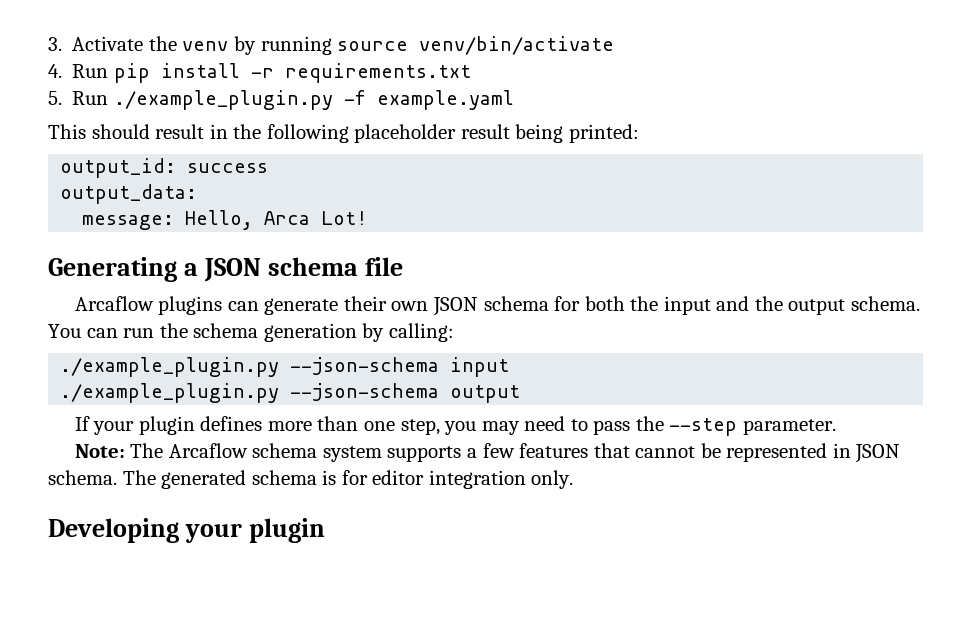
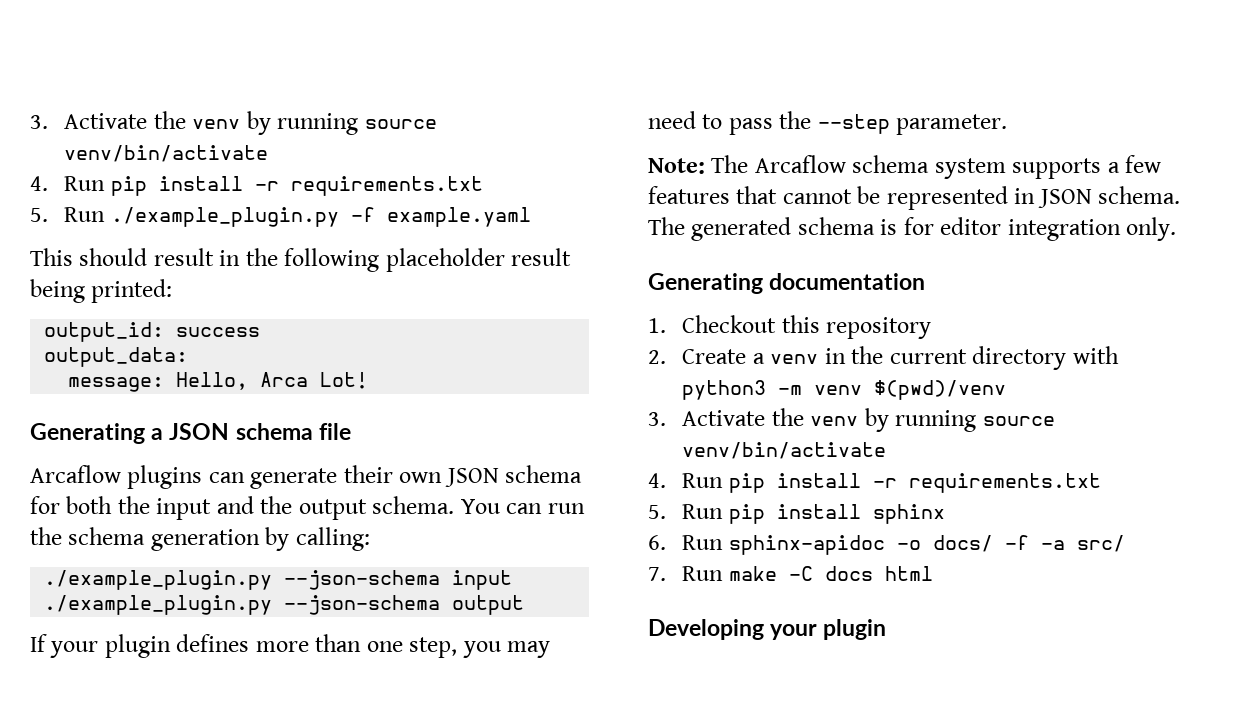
+ Generating documentation
+ 1. Checkout this repository
+ 2. Create a venv in the current directory with python3 -m venv $(pwd)/venv
+ 3. Activate the venv by running source venv/bin/activate
+ 4. Run pip install -r requirements.txt
+ 5. Run pip install sphinx
+ 6. Run sphinx-apidoc -o docs/ -f -a src/
+ 7. Run make -C docs html

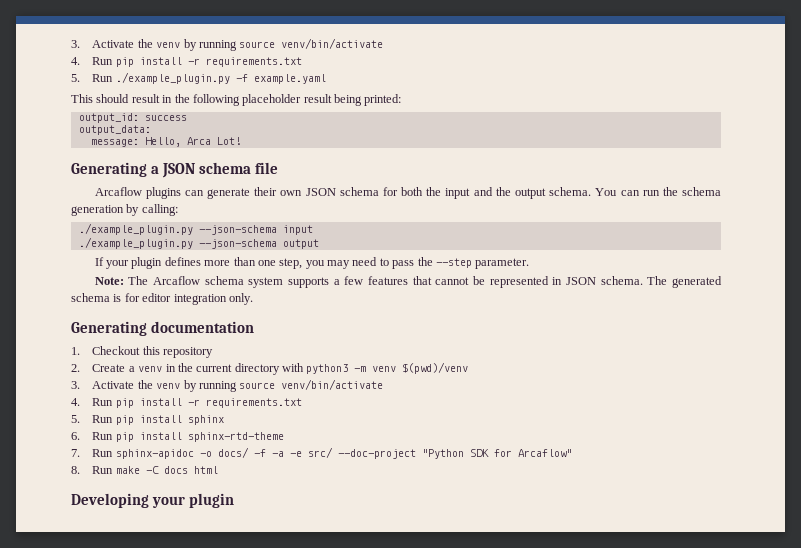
- 6. Run sphinx-apidoc -o docs/ -f -a src/
- 7. Run make -C docs html
+ 6. Run pip install sphinx-rtd-theme
+ 7. Run sphinx-apidoc -o docs/ -f -a -e src/ --doc-project "Python SDK for Arcaflow"
+ 8. Run make -C docs html

